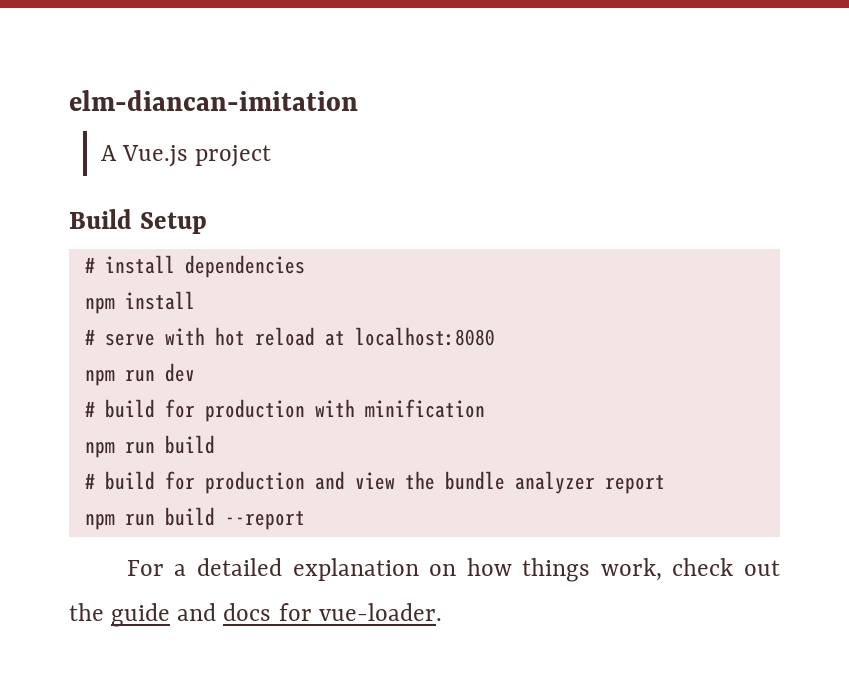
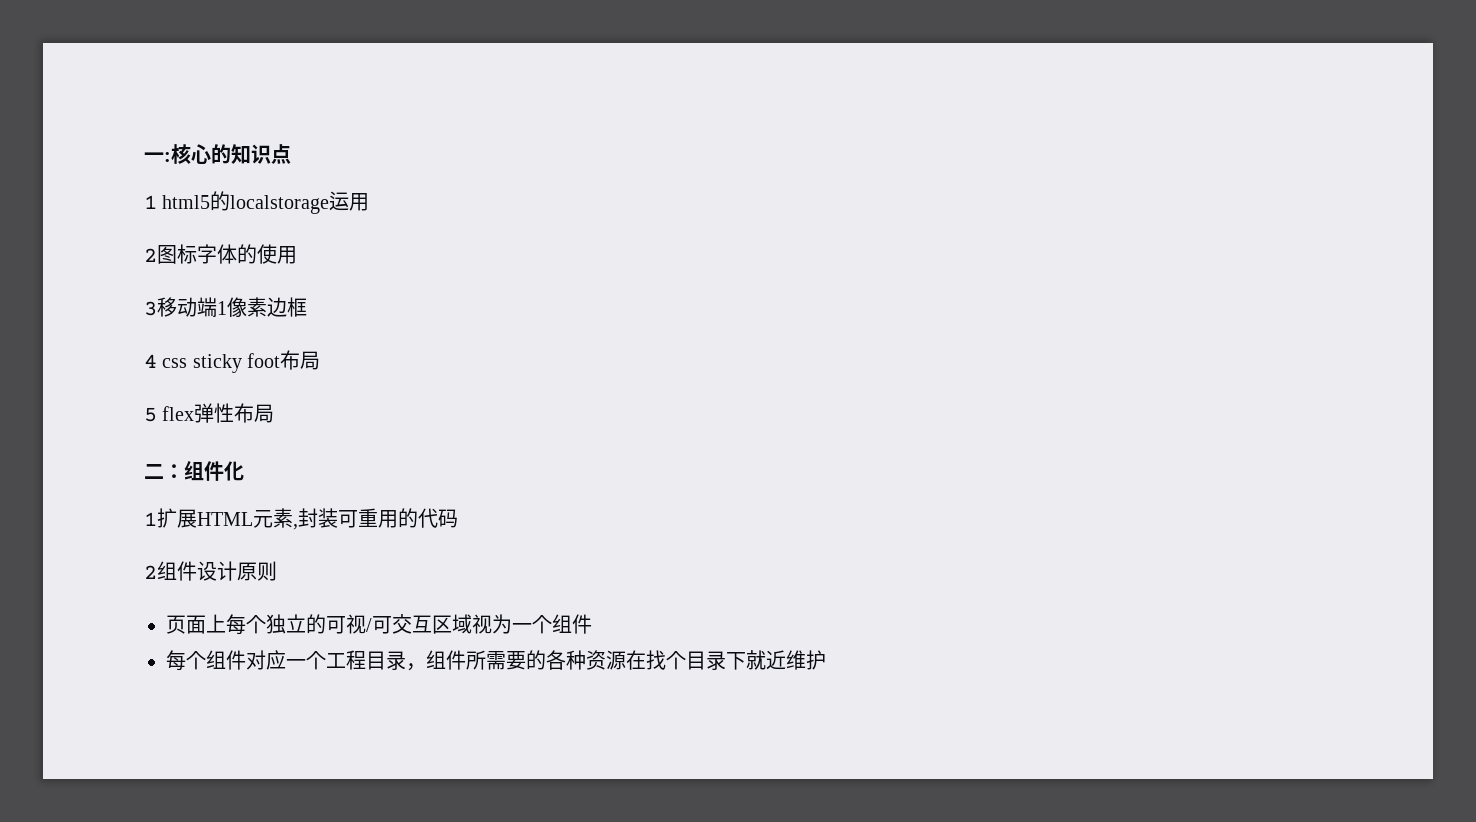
- elm-diancan-imitation
- A Vue.js project
- Build Setup
- # install dependencies
- npm install
- # serve with hot reload at localhost:8080
- npm run dev
- # build for production with minification
- npm run build
- # build for production and view the bundle analyzer report
- npm run build --report
- For a detailed explanation on how things work, check out the guide and docs for vue-loader.
+ 一:核心的知识点
+ 1 html5的localstorage运用
+ 2图标字体的使用
+ 3移动端1像素边框
+ 4 css sticky foot布局
+ 5 flex弹性布局
+ 二：组件化
+ 1扩展HTML元素,封装可重用的代码
+ 2组件设计原则
+ 页面上每个独立的可视/可交互区域视为一个组件
+ 每个组件对应一个工程目录，组件所需要的各种资源在找个目录下就近维护

